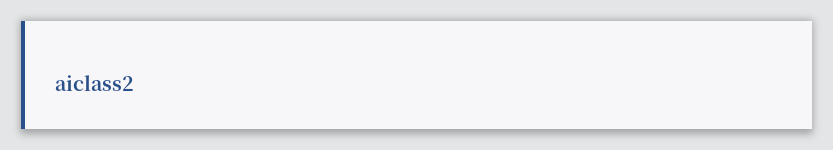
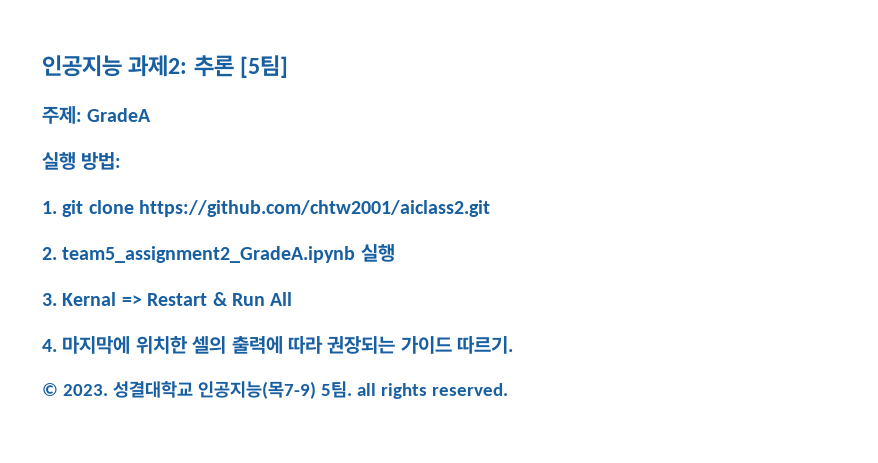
- aiclass2
+ 인공지능 과제2: 추론 [5팀]
+ 주제: GradeA
+ 실행 방법:
+ 1. git clone https://github.com/chtw2001/aiclass2.git
+ 2. team5_assignment2_GradeA.ipynb 실행
+ 3. Kernal => Restart & Run All
+ 4. 마지막에 위치한 셀의 출력에 따라 권장되는 가이드 따르기.
+ © 2023. 성결대학교 인공지능(목7-9) 5팀. all rights reserved.

